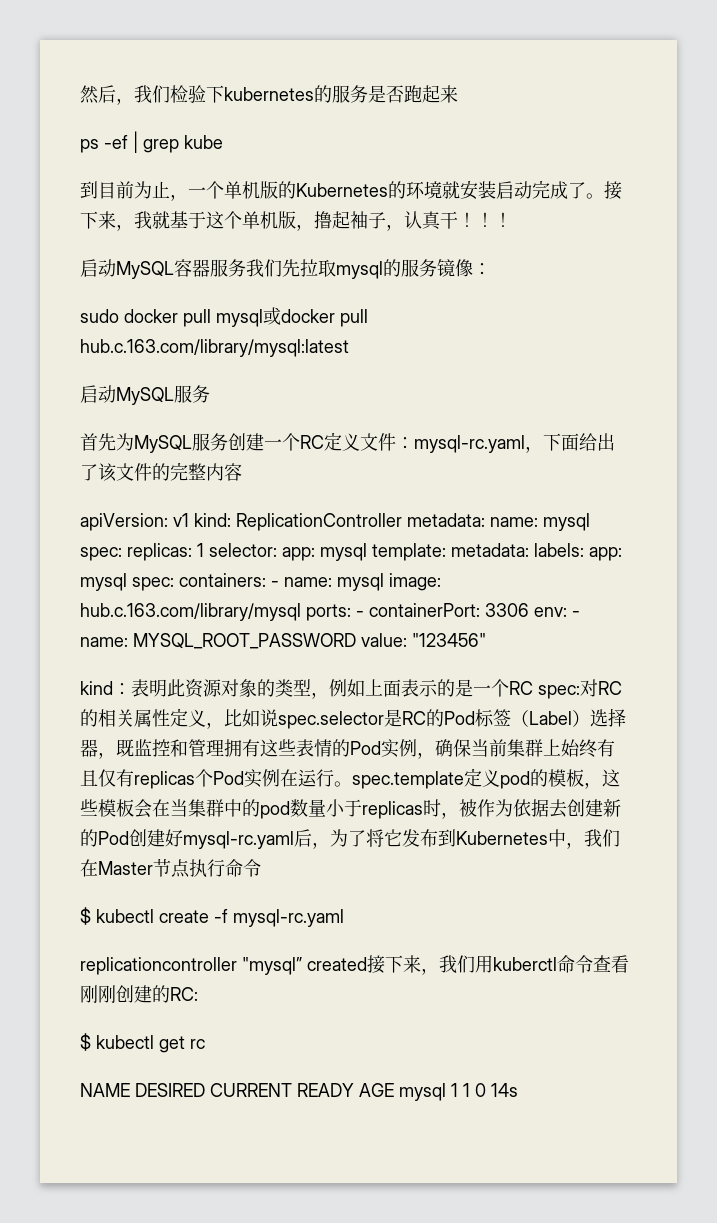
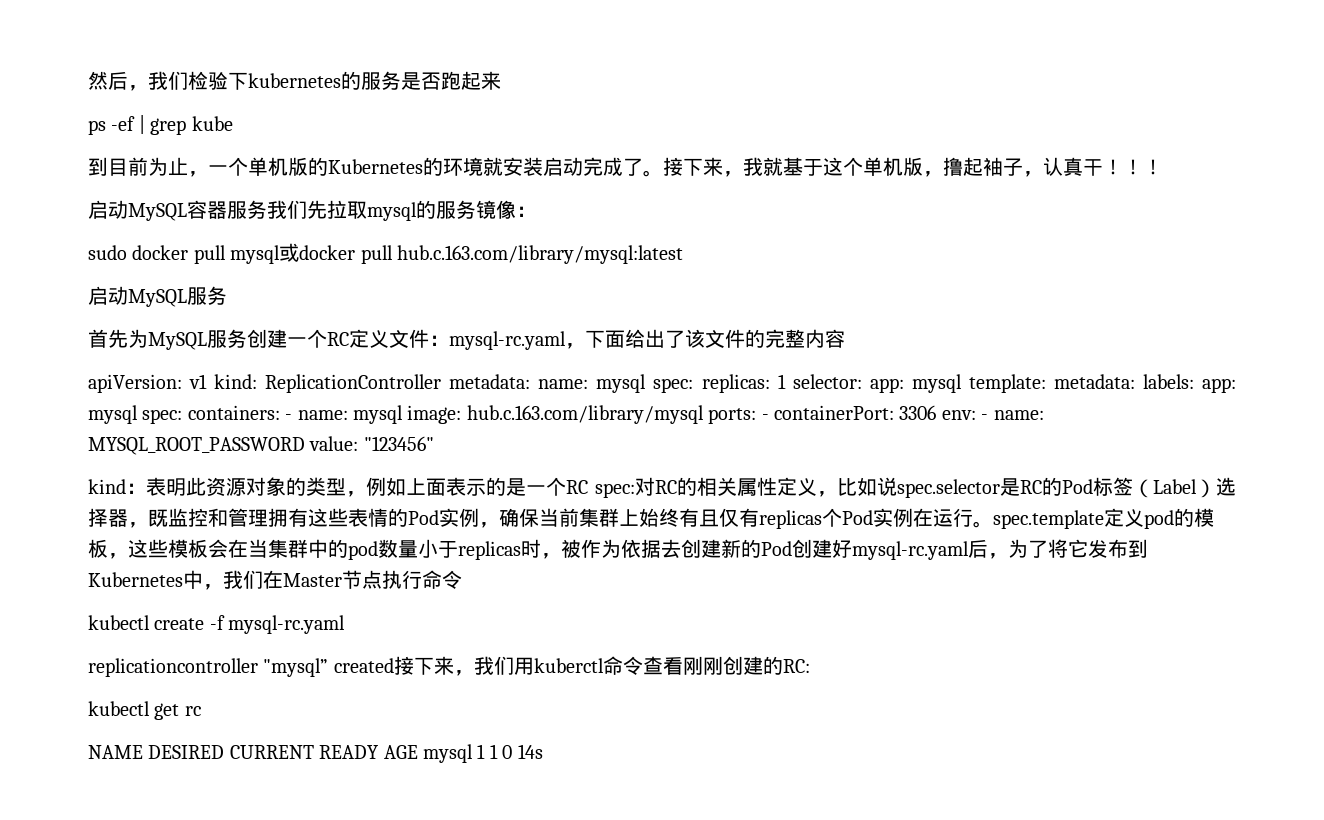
- $ kubectl create -f mysql-rc.yaml
+ kubectl create -f mysql-rc.yaml
- $ kubectl get rc
+ kubectl get rc

